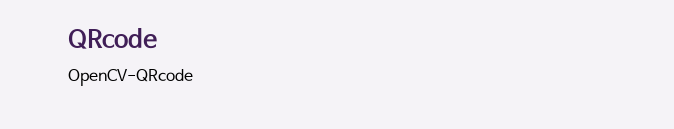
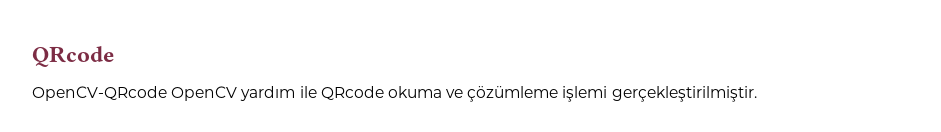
- OpenCV-QRcode
+ OpenCV-QRcode OpenCV yardım ile QRcode okuma ve çözümleme işlemi gerçekleştirilmiştir.

